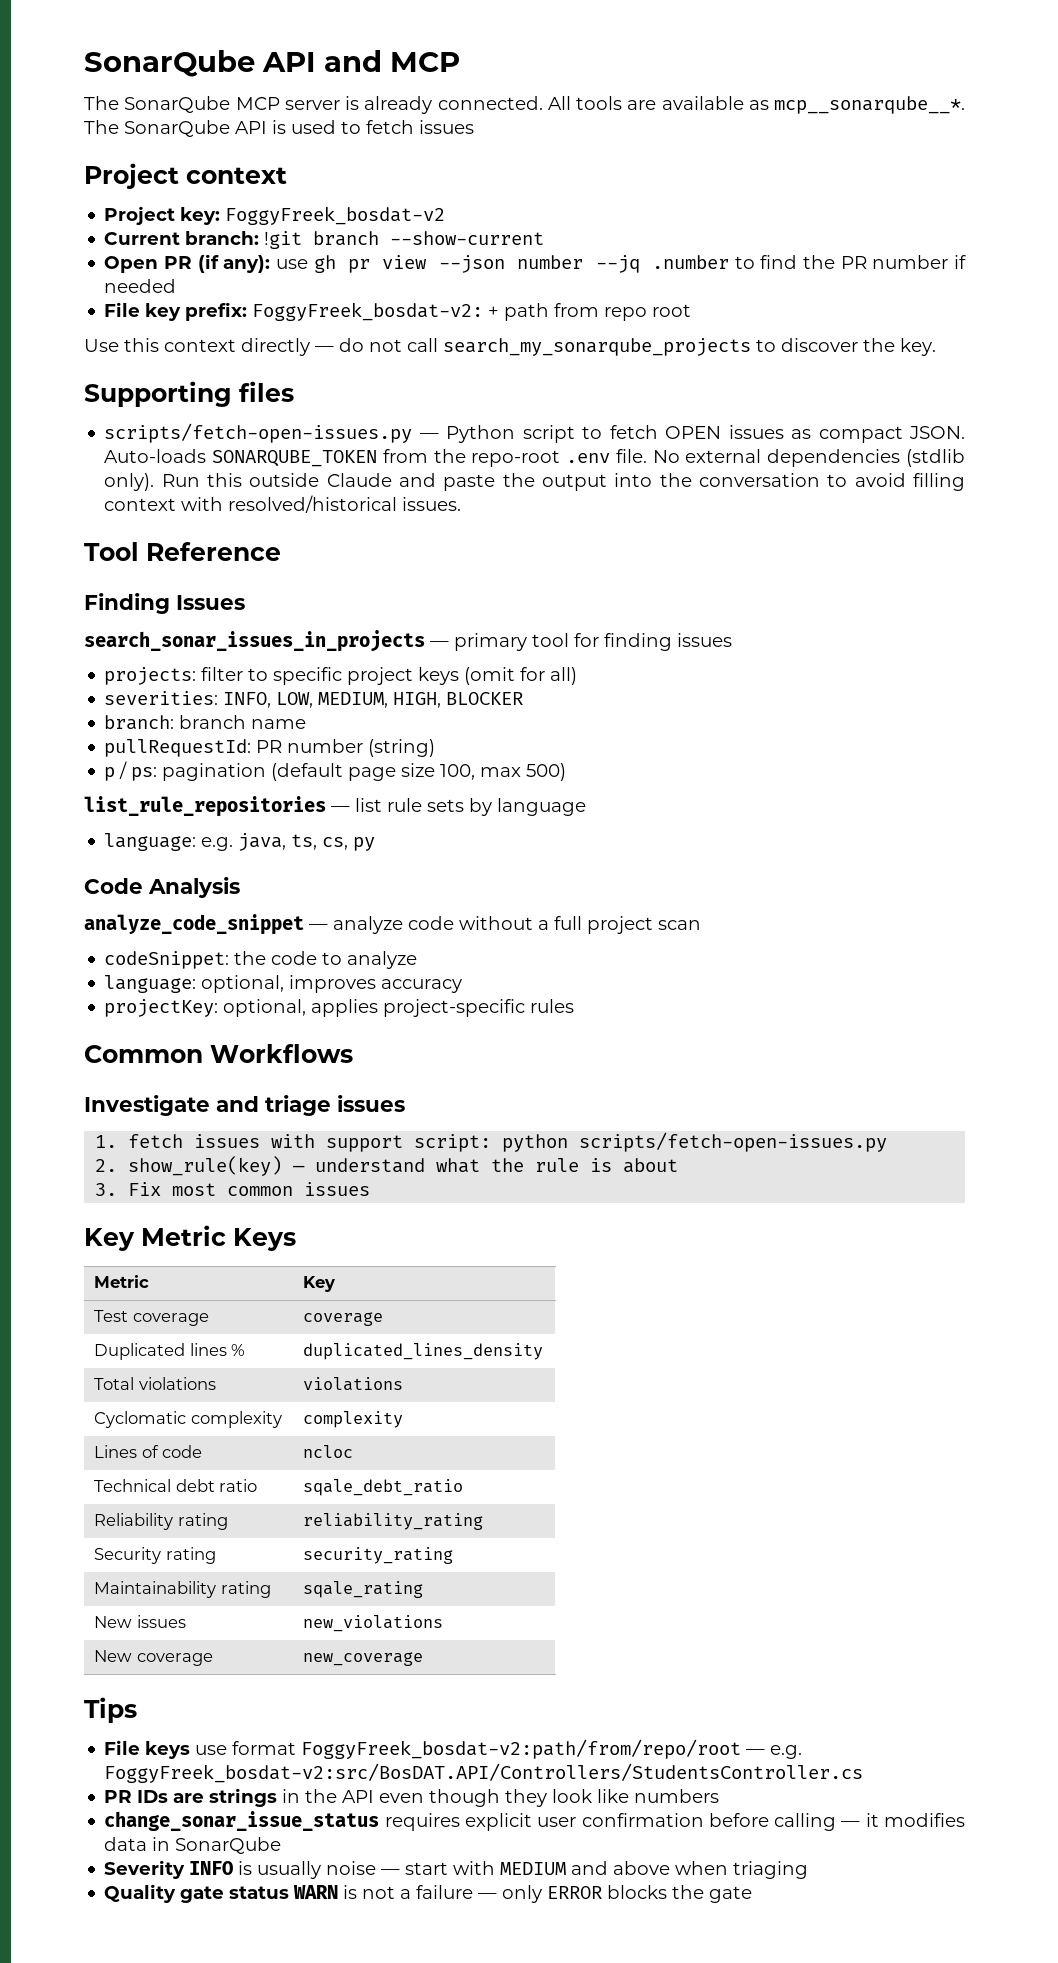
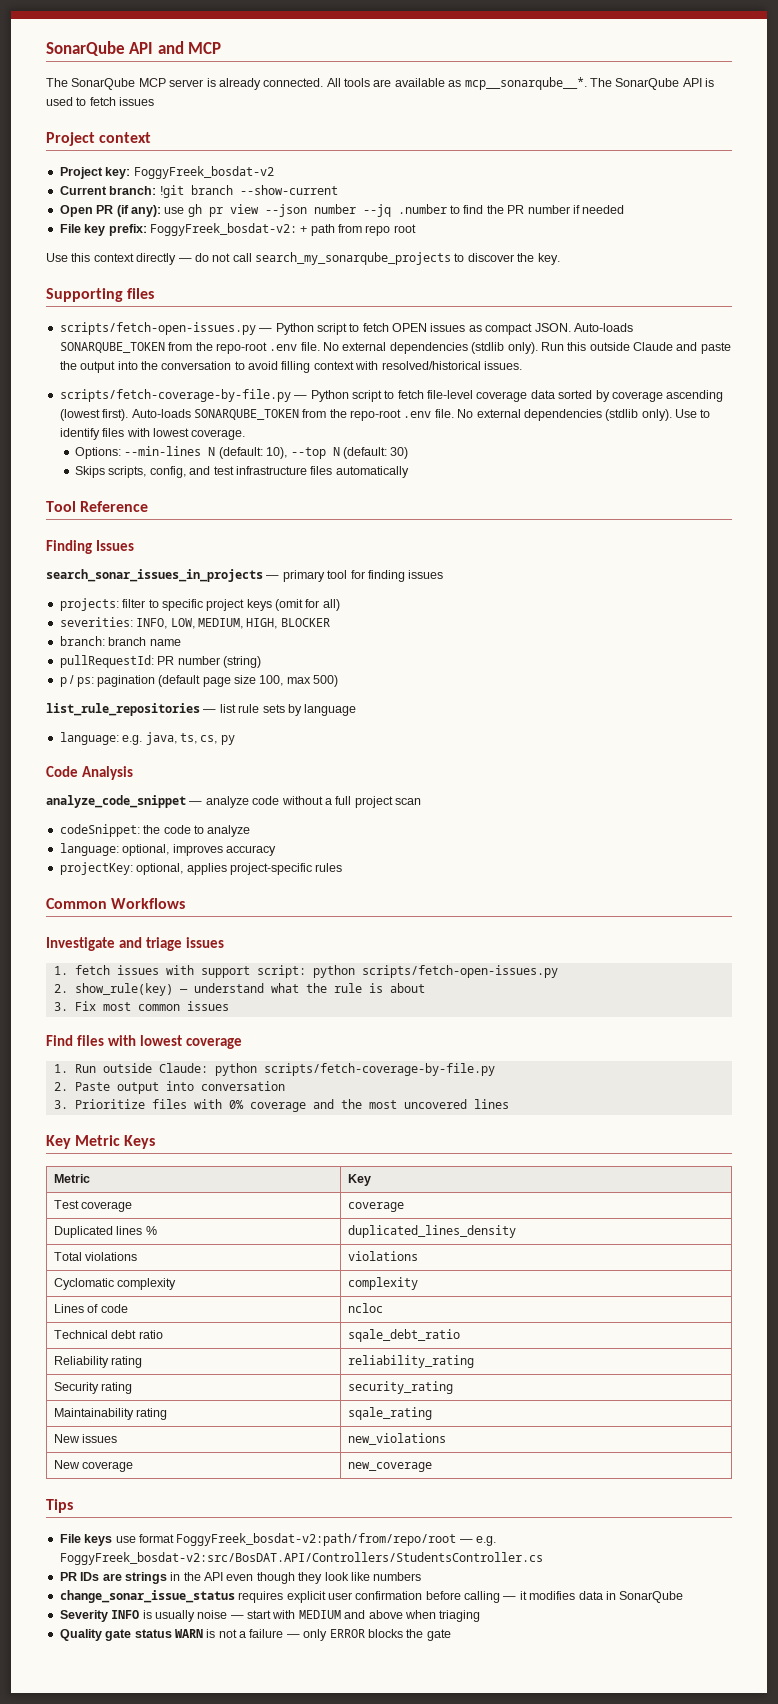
+ scripts/fetch-coverage-by-file.py — Python script to fetch file-level coverage data sorted by coverage ascending (lowest first). Auto-loads SONARQUBE_TOKEN from the repo-root .env file. No external dependencies (stdlib only). Use to identify files with lowest coverage.
+ Options: --min-lines N (default: 10), --top N (default: 30)
+ Skips scripts, config, and test infrastructure files automatically
+ Find files with lowest coverage
+ 1. Run outside Claude: python scripts/fetch-coverage-by-file.py
+ 2. Paste output into conversation
+ 3. Prioritize files with 0% coverage and the most uncovered lines

